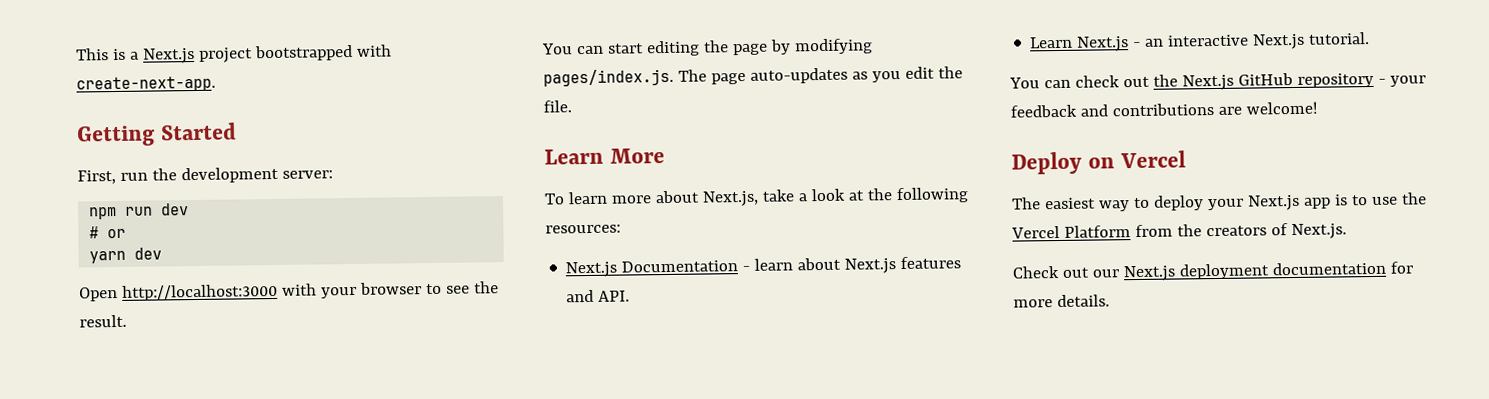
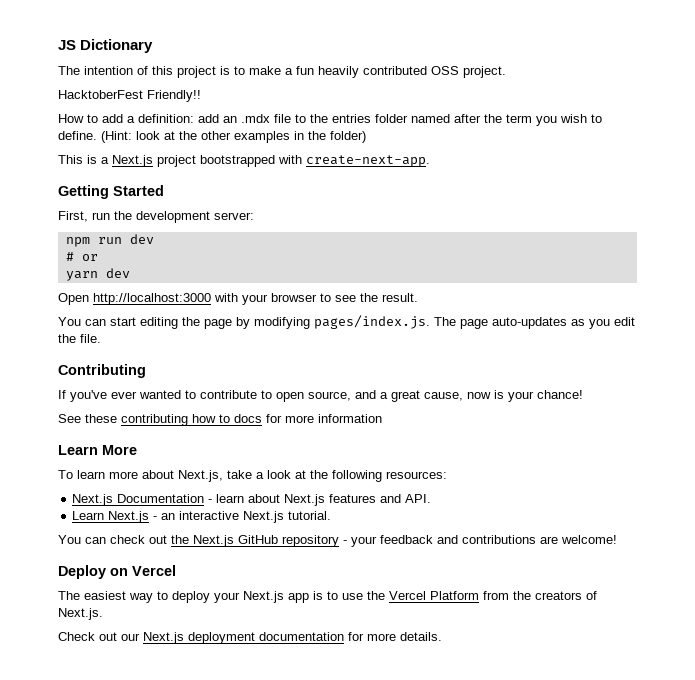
+ JS Dictionary
+ The intention of this project is to make a fun heavily contributed OSS project.
+ HacktoberFest Friendly!!
+ How to add a definition: add an .mdx file to the entries folder named after the term you wish to define. (Hint: look at the other examples in the folder)
+ Contributing
+ If you've ever wanted to contribute to open source, and a great cause, now is your chance!
+ See these contributing how to docs for more information

